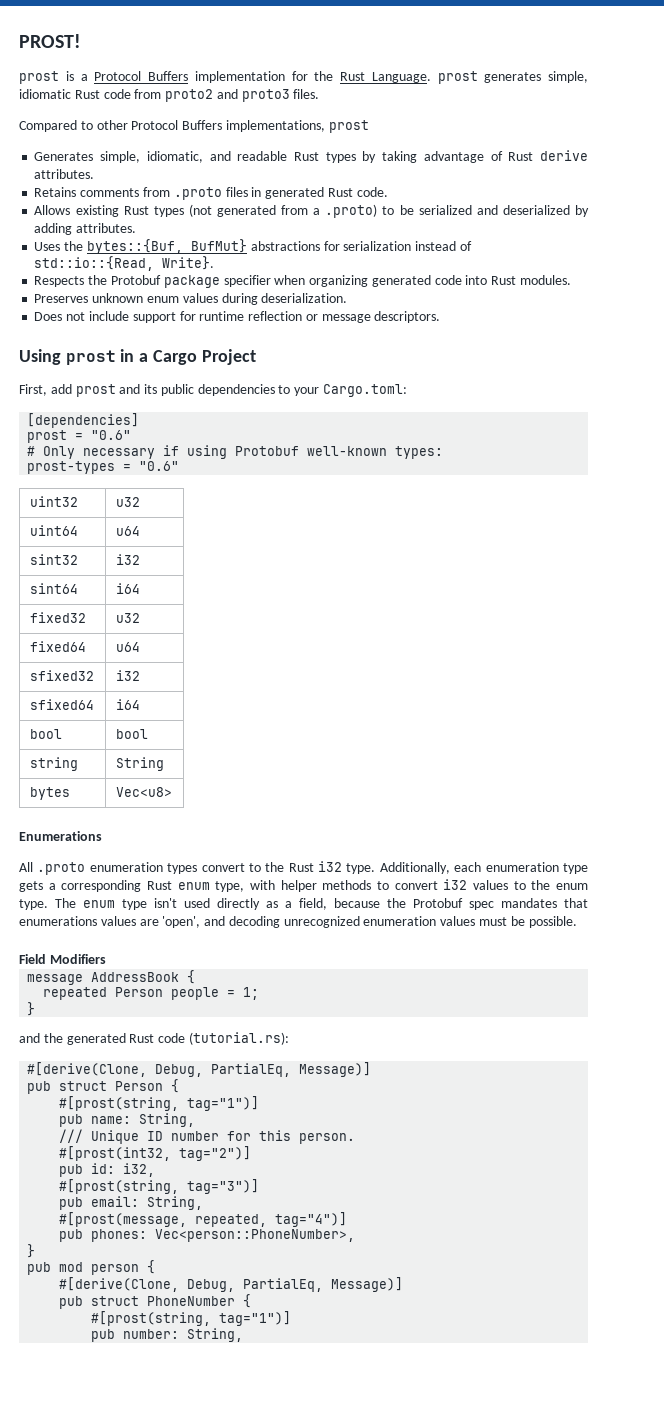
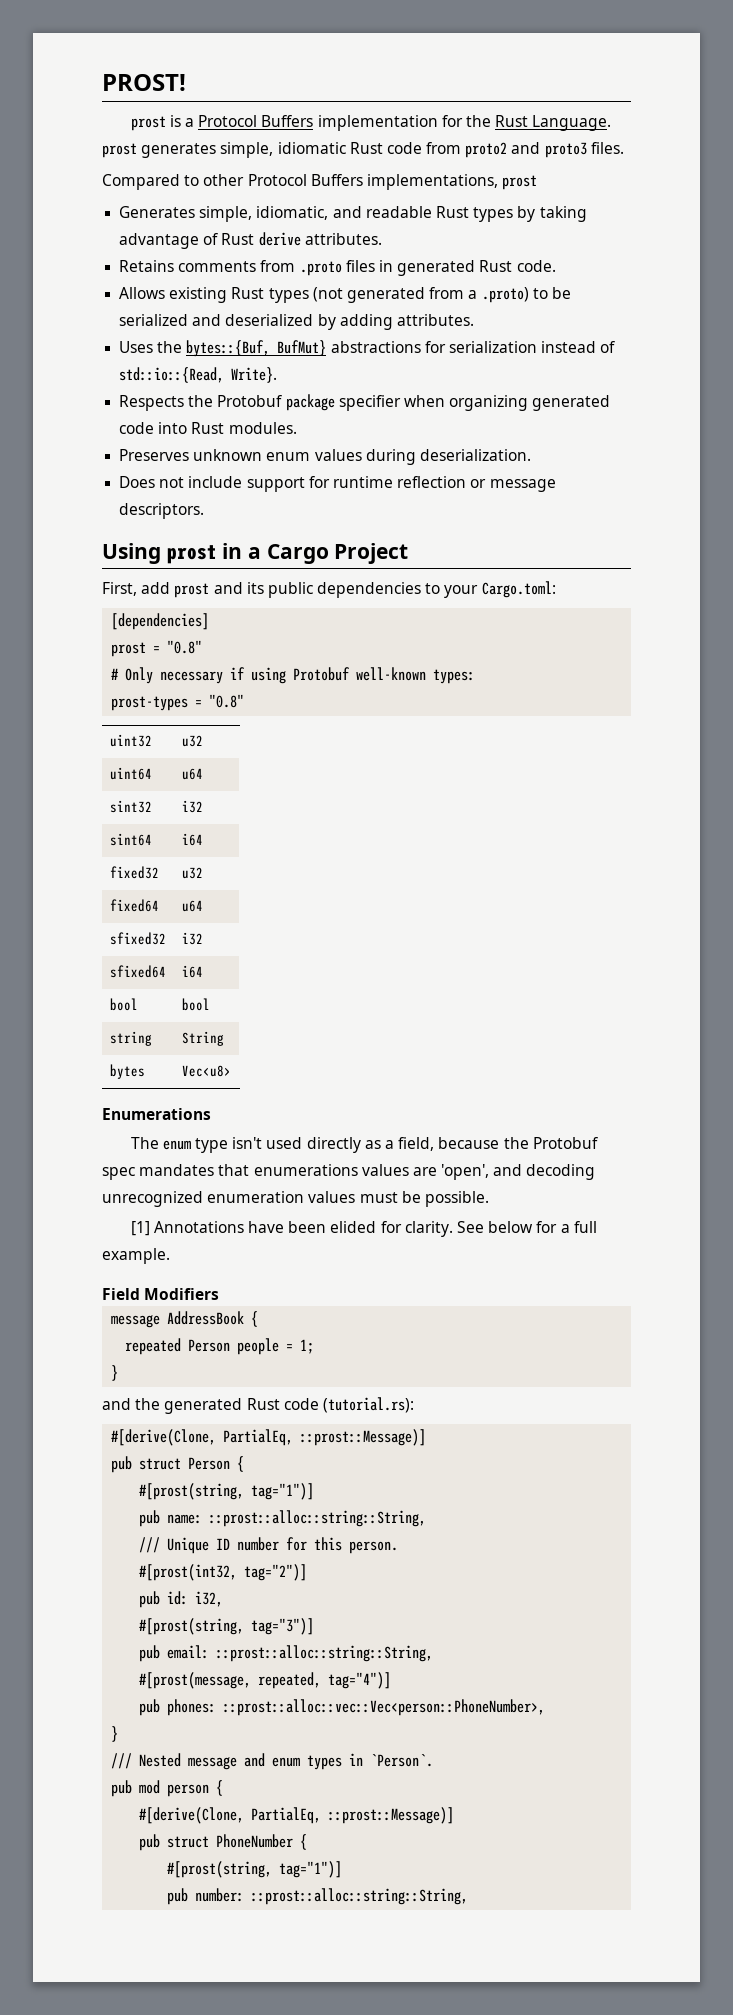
- prost = "0.6"
+ prost = "0.8"
- prost-types = "0.6"
+ prost-types = "0.8"
- All .proto enumeration types convert to the Rust i32 type. Additionally, each enumeration type gets a corresponding Rust enum type, with helper methods to convert i32 values to the enum type.
+ [1] Annotations have been elided for clarity. See below for a full example.
  and the generated Rust code (tutorial.rs):
- #[derive(Clone, Debug, PartialEq, Message)]
+ #[derive(Clone, PartialEq, ::prost::Message)]
- pub name: String,
+ pub name: ::prost::alloc::string::String,
- pub email: String,
+ pub email: ::prost::alloc::string::String,
- pub phones: Vec<person::PhoneNumber>,
+ pub phones: ::prost::alloc::vec::Vec<person::PhoneNumber>,
  }
+ /// Nested message and enum types in `Person`.
  pub mod person {
- #[derive(Clone, Debug, PartialEq, Message)]
+ #[derive(Clone, PartialEq, ::prost::Message)]
- pub number: String,
+ pub number: ::prost::alloc::string::String,

